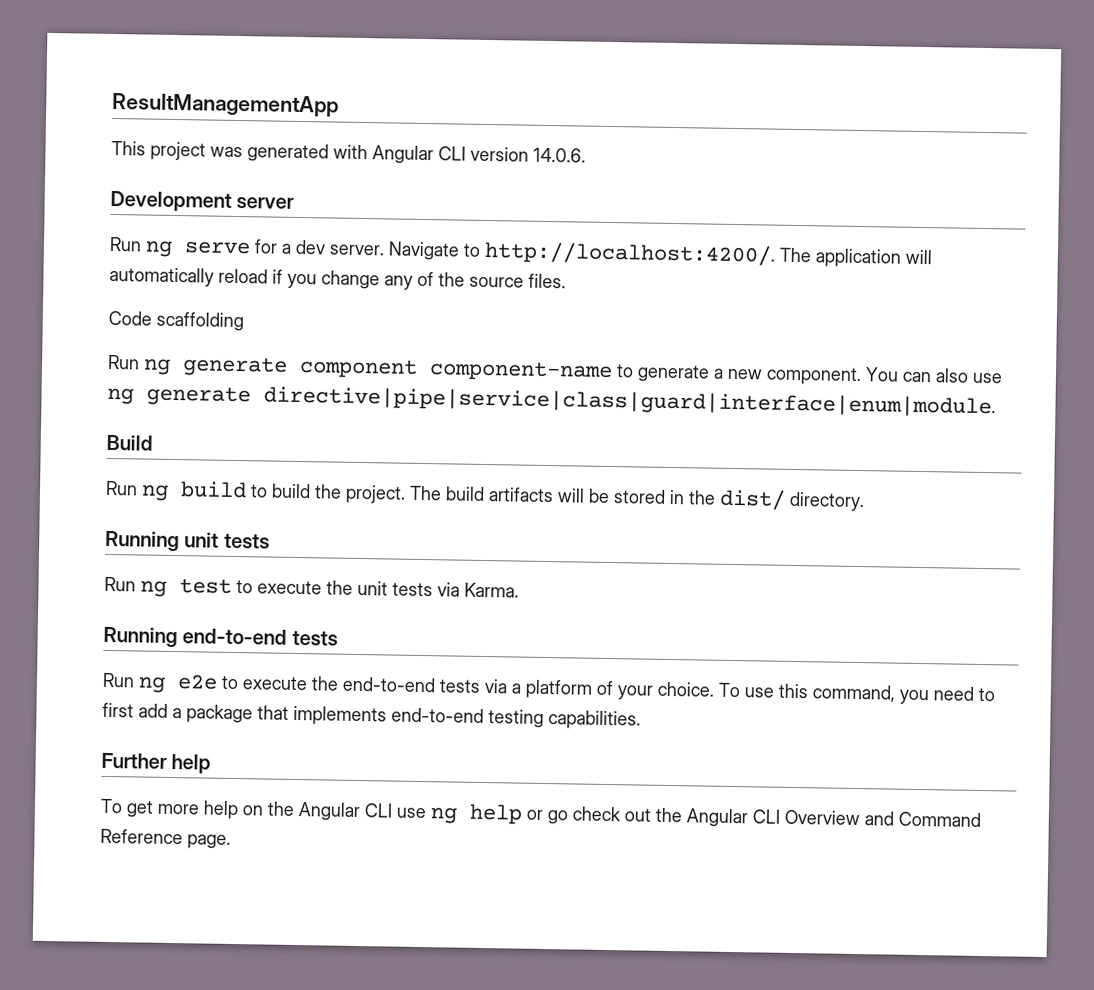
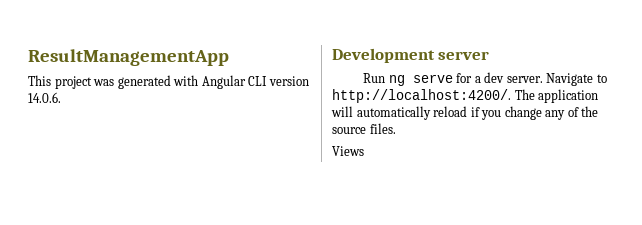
- Code scaffolding
- Run ng generate component component-name to generate a new component. You can also use ng generate directive|pipe|service|class|guard|interface|enum|module.
- Build
- Run ng build to build the project. The build artifacts will be stored in the dist/ directory.
- Running unit tests
- Run ng test to execute the unit tests via Karma.
- Running end-to-end tests
- Run ng e2e to execute the end-to-end tests via a platform of your choice. To use this command, you need to first add a package that implements end-to-end testing capabilities.
- Further help
- To get more help on the Angular CLI use ng help or go check out the Angular CLI Overview and Command Reference page.
+ Views

